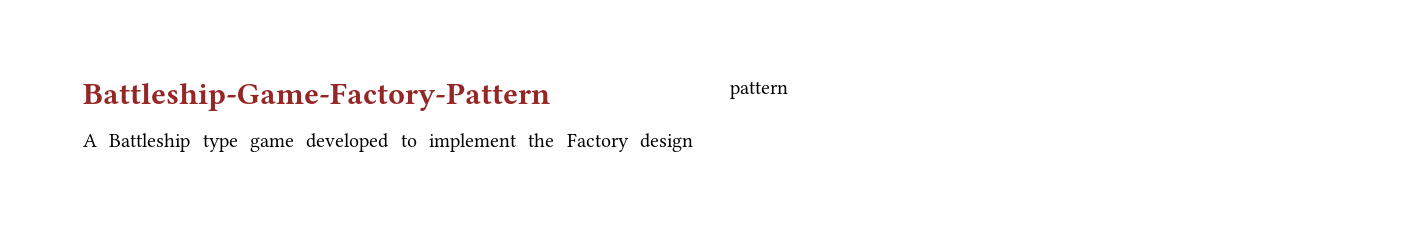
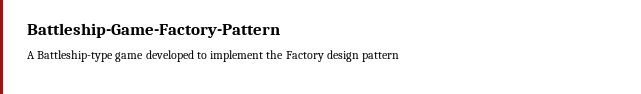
- A Battleship type game developed to implement the Factory design pattern
+ A Battleship-type game developed to implement the Factory design pattern

